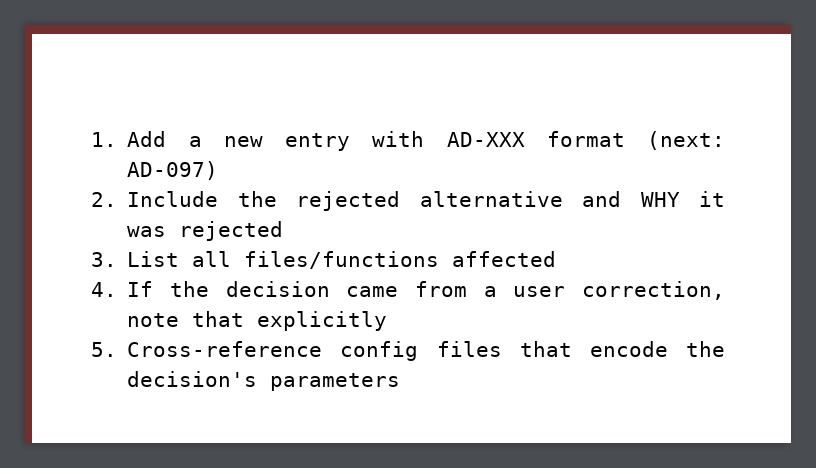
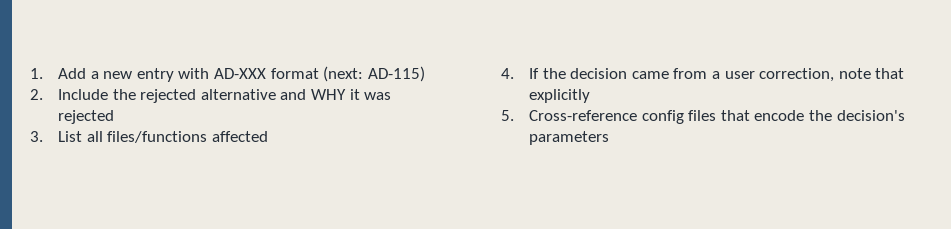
- 1. Add a new entry with AD-XXX format (next: AD-097)
+ 1. Add a new entry with AD-XXX format (next: AD-115)

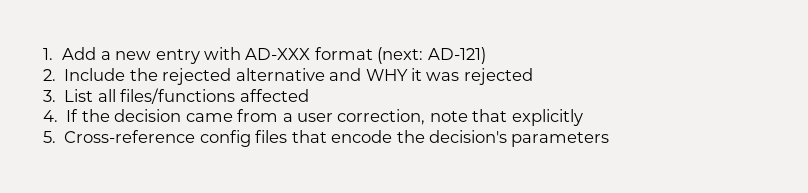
- 1. Add a new entry with AD-XXX format (next: AD-115)
+ 1. Add a new entry with AD-XXX format (next: AD-121)

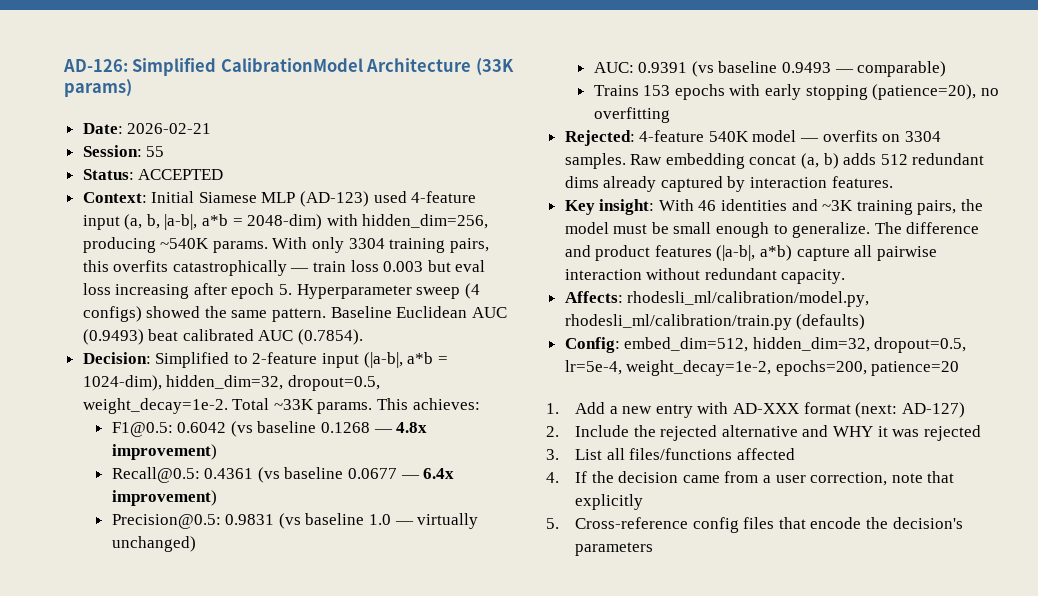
+ AD-126: Simplified CalibrationModel Architecture (33K params)
+ Date: 2026-02-21
+ Session: 55
+ Status: ACCEPTED
+ Context: Initial Siamese MLP (AD-123) used 4-feature input (a, b, |a-b|, a*b = 2048-dim) with hidden_dim=256, producing ~540K params. With only 3304 training pairs, this overfits catastrophically — train loss 0.003 but eval loss increasing after epoch 5. Hyperparameter sweep (4 configs) showed the same pattern. Baseline Euclidean AUC (0.9493) beat calibrated AUC (0.7854).
+ Decision: Simplified to 2-feature input (|a-b|, a*b = 1024-dim), hidden_dim=32, dropout=0.5, weight_decay=1e-2. Total ~33K params. This achieves:
+ F1@0.5: 0.6042 (vs baseline 0.1268 — 4.8x improvement)
+ Recall@0.5: 0.4361 (vs baseline 0.0677 — 6.4x improvement)
+ Precision@0.5: 0.9831 (vs baseline 1.0 — virtually unchanged)
+ AUC: 0.9391 (vs baseline 0.9493 — comparable)
+ Trains 153 epochs with early stopping (patience=20), no overfitting
+ Rejected: 4-feature 540K model — overfits on 3304 samples. Raw embedding concat (a, b) adds 512 redundant dims already captured by interaction features.
+ Key insight: With 46 identities and ~3K training pairs, the model must be small enough to generalize. The difference and product features (|a-b|, a*b) capture all pairwise interaction without redundant capacity.
+ Affects: rhodesli_ml/calibration/model.py, rhodesli_ml/calibration/train.py (defaults)
+ Config: embed_dim=512, hidden_dim=32, dropout=0.5, lr=5e-4, weight_decay=1e-2, epochs=200, patience=20
- 1. Add a new entry with AD-XXX format (next: AD-121)
+ 1. Add a new entry with AD-XXX format (next: AD-127)

